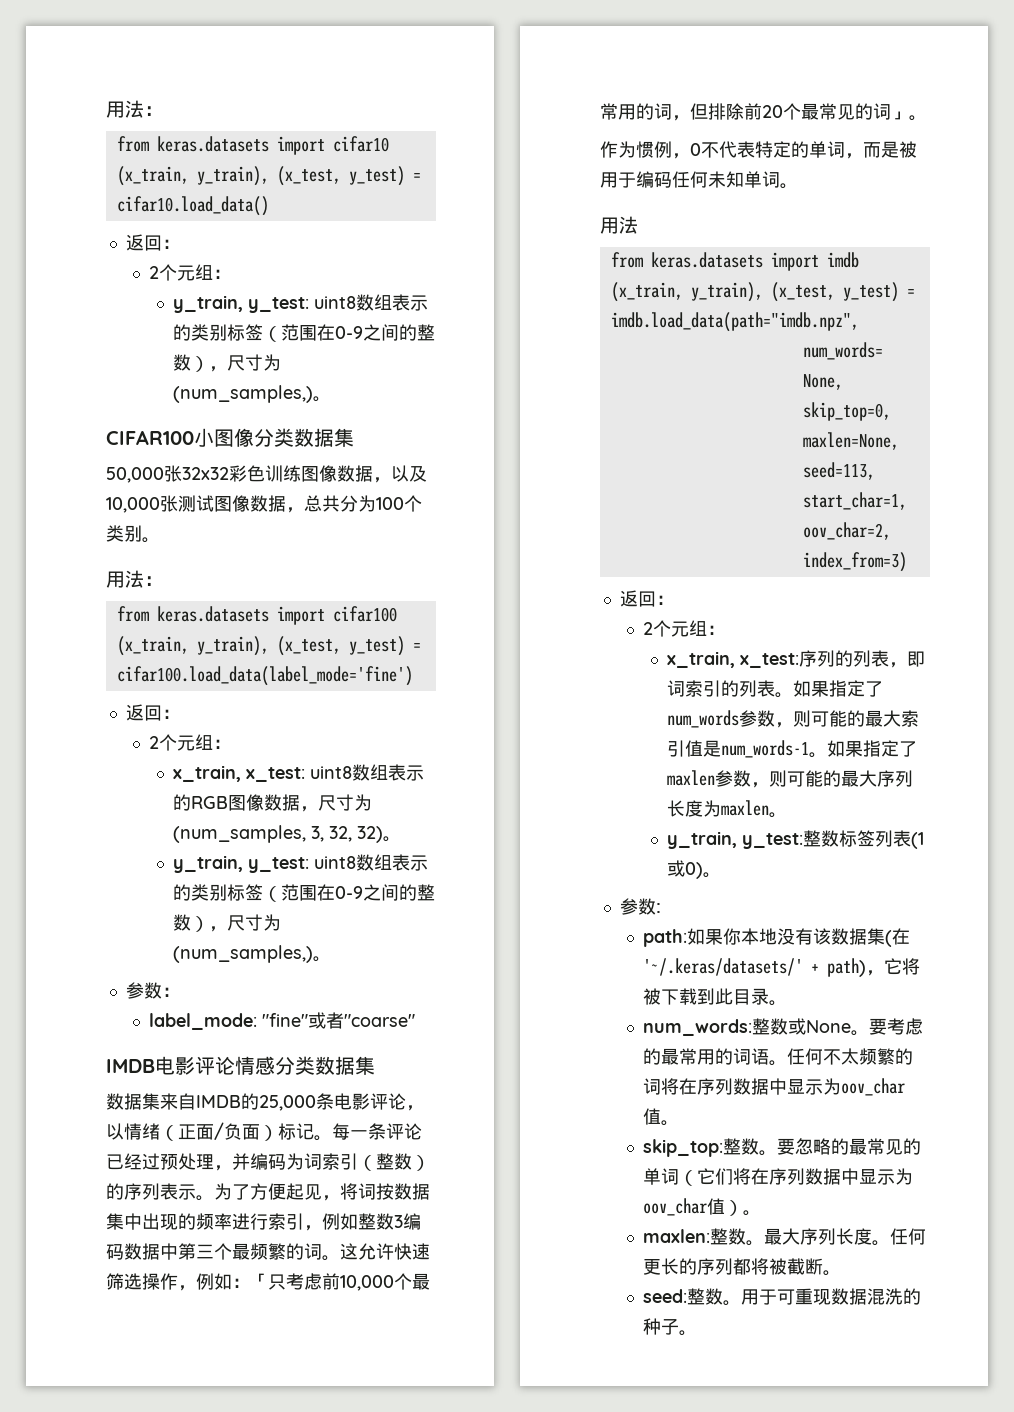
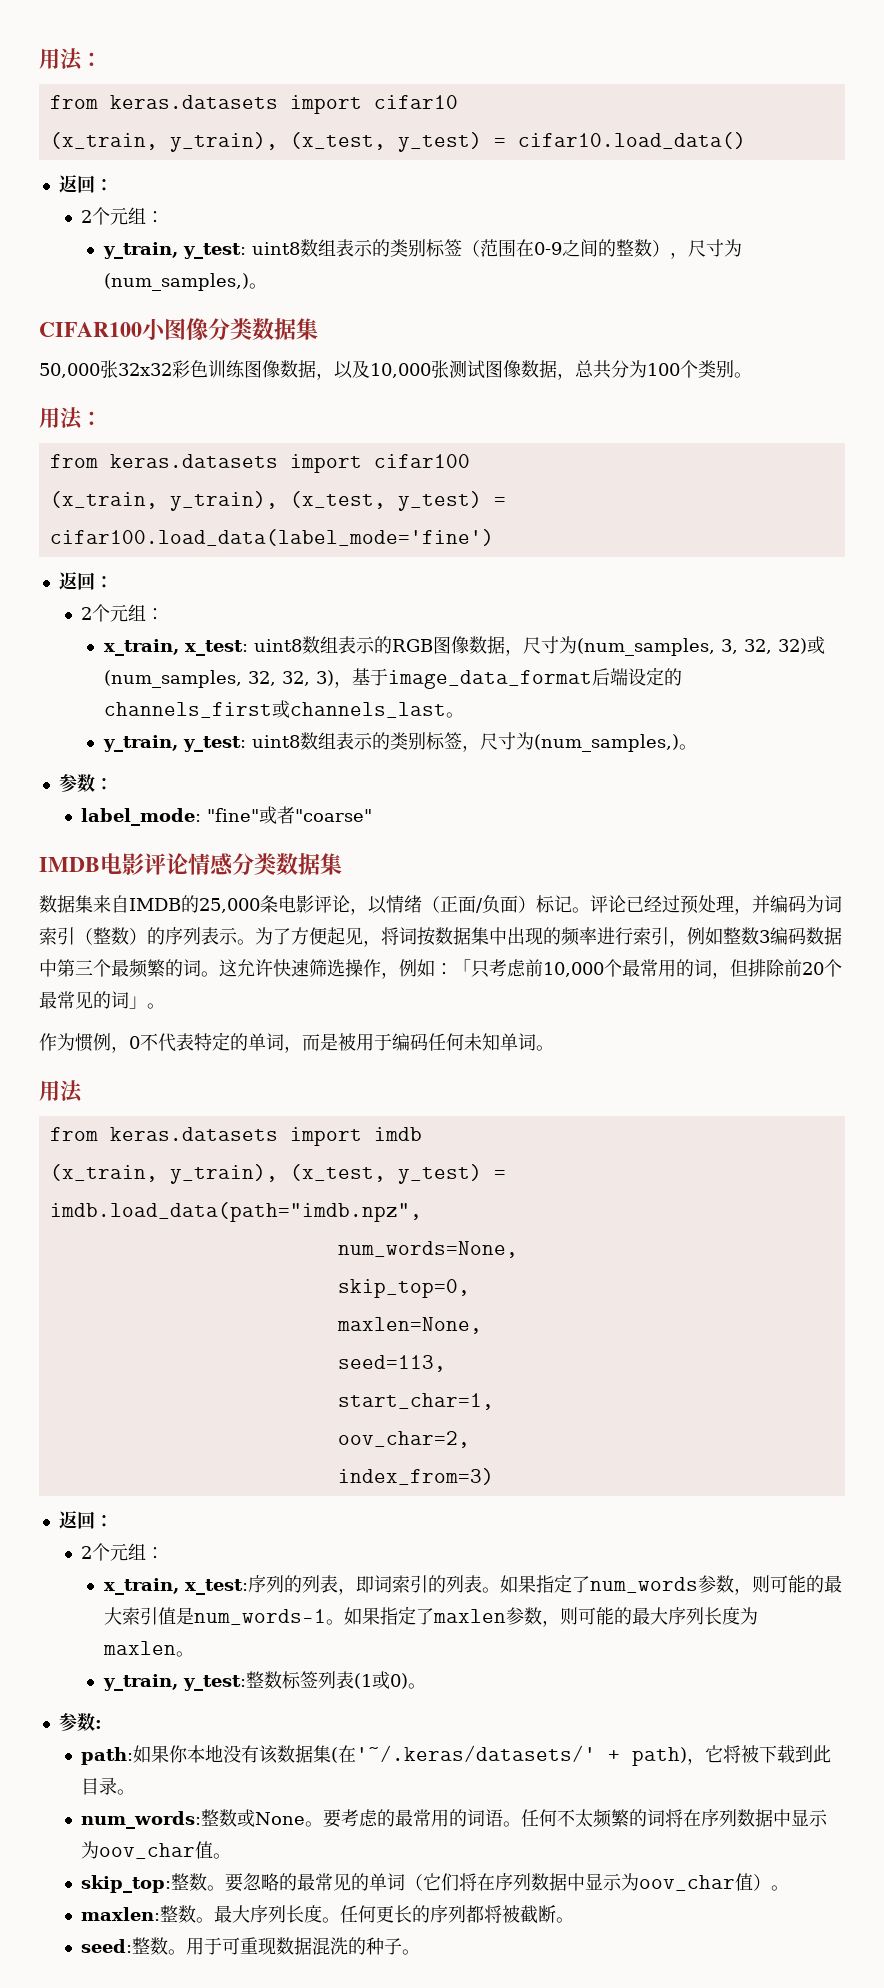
- x_train, x_test: uint8数组表示的RGB图像数据，尺寸为(num_samples, 3, 32, 32)。
- y_train, y_test: uint8数组表示的类别标签（范围在0-9之间的整数），尺寸为(num_samples,)。
+ x_train, x_test: uint8数组表示的RGB图像数据，尺寸为(num_samples, 3, 32, 32)或(num_samples, 32, 32, 3)，基于image_data_format后端设定的channels_first或channels_last。
+ y_train, y_test: uint8数组表示的类别标签，尺寸为(num_samples,)。
- 每一条评论已经过预处理，并编码为词索引（整数）的序列表示。
+ 评论已经过预处理，并编码为词索引（整数）的序列表示。

